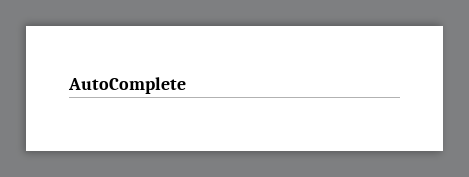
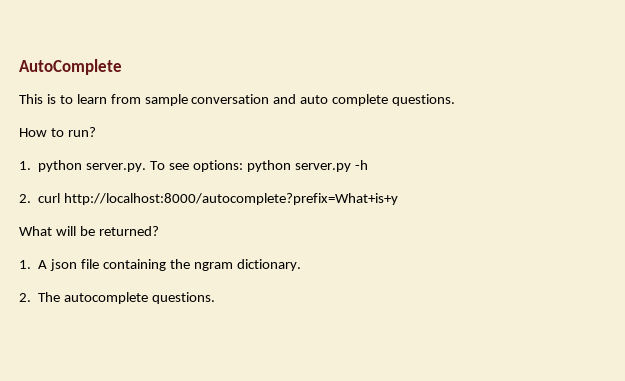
+ This is to learn from sample conversation and auto complete questions.
+ How to run?
+ 1. python server.py. To see options: python server.py -h
+ 2. curl http://localhost:8000/autocomplete?prefix=What+is+y
+ What will be returned?
+ 1. A json file containing the ngram dictionary.
+ 2. The autocomplete questions.

